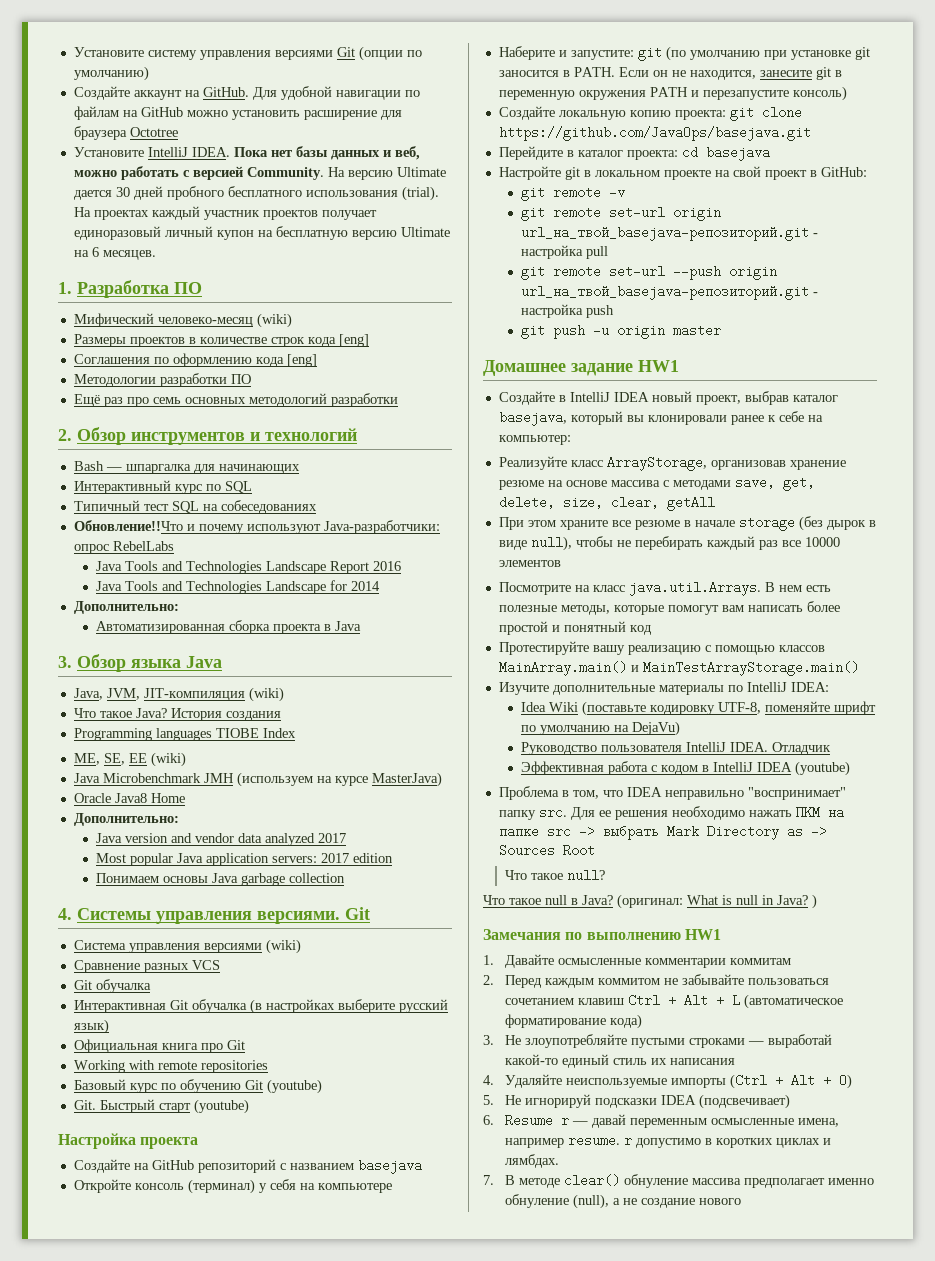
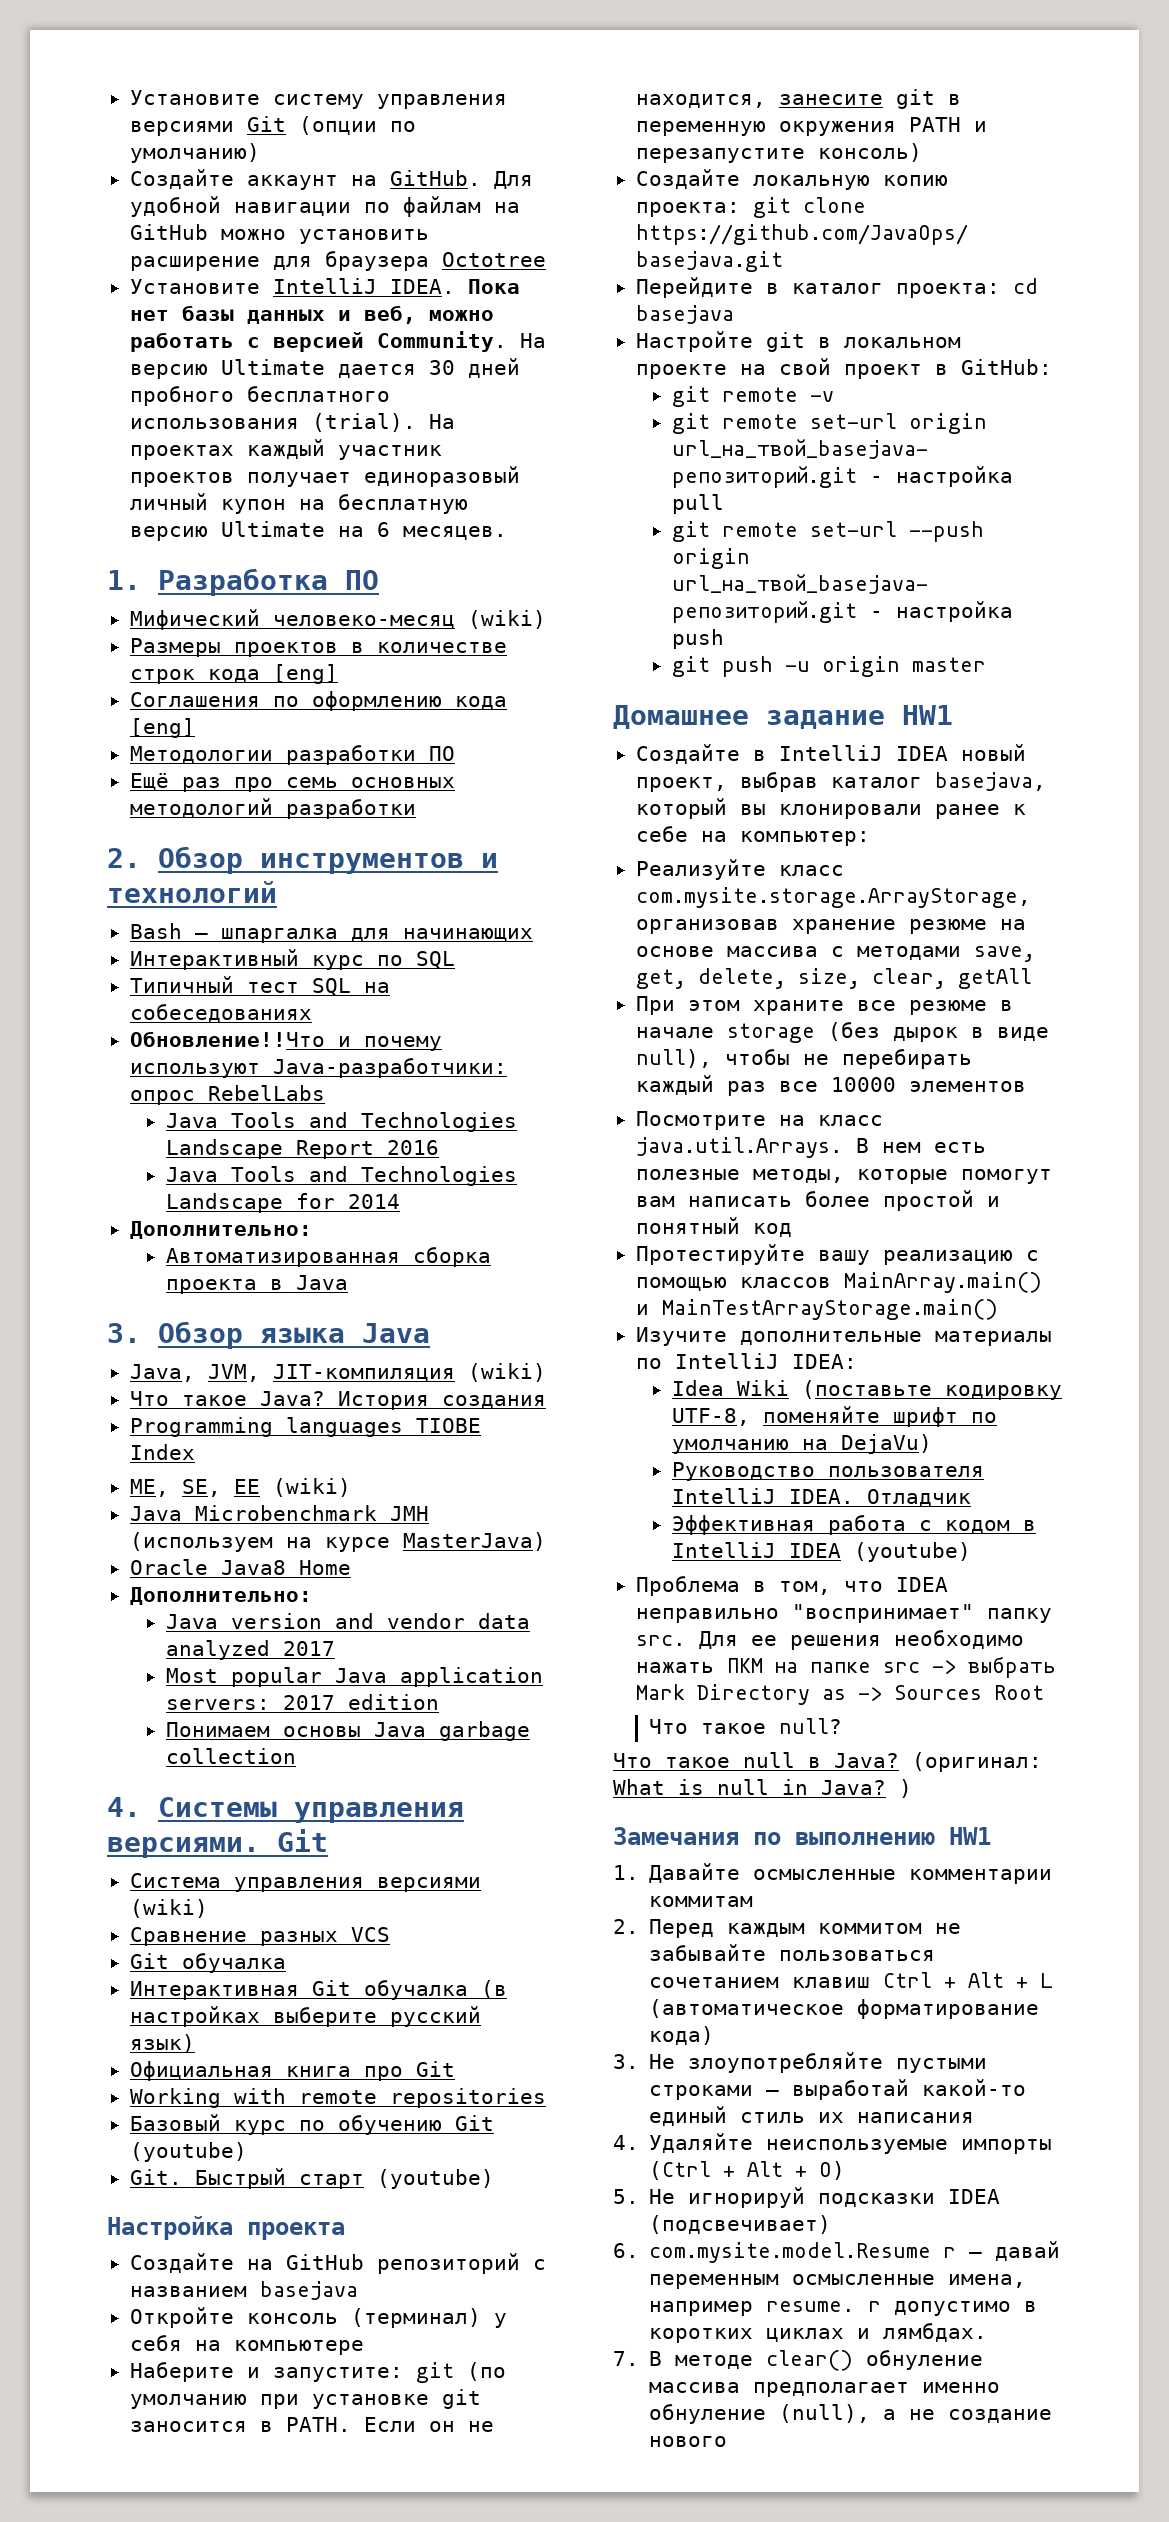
- Реализуйте класс ArrayStorage, организовав хранение резюме на основе массива с методами save, get, delete, size, clear, getAll
+ Реализуйте класс com.mysite.storage.ArrayStorage, организовав хранение резюме на основе массива с методами save, get, delete, size, clear, getAll
- 6. Resume r — давай переменным осмысленные имена, например resume. r допустимо в коротких циклах и лямбдах.
+ 6. com.mysite.model.Resume r — давай переменным осмысленные имена, например resume. r допустимо в коротких циклах и лямбдах.

